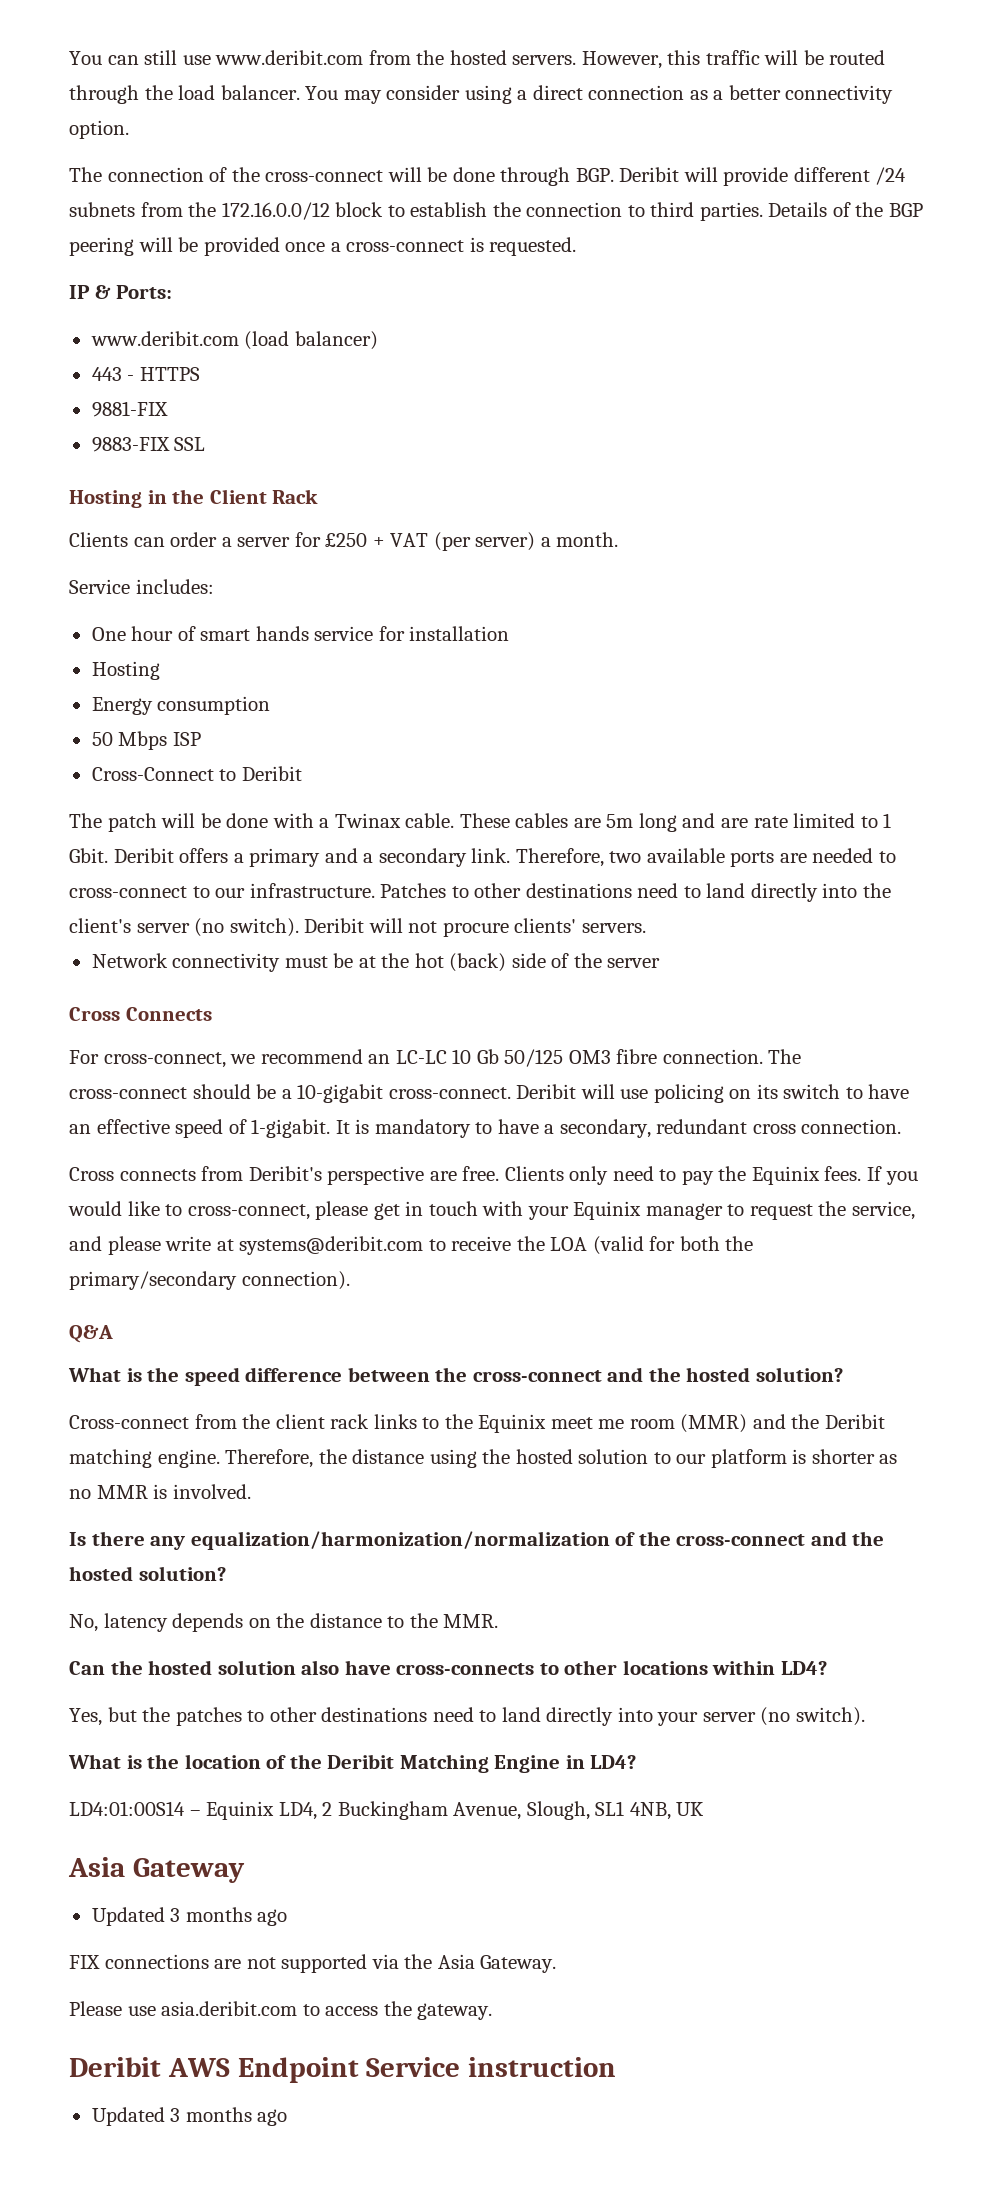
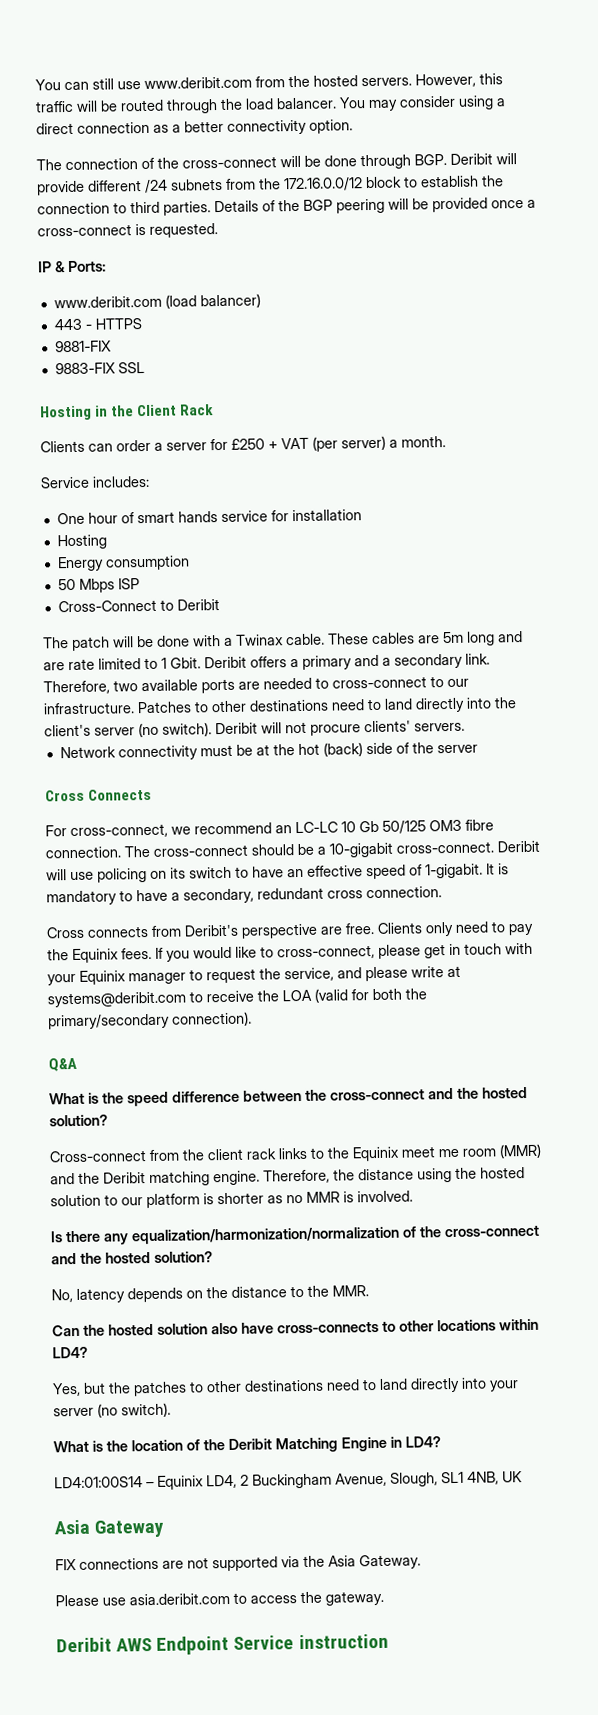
  Asia Gateway
- Updated 3 months ago
  Deribit AWS Endpoint Service instruction
- Updated 3 months ago

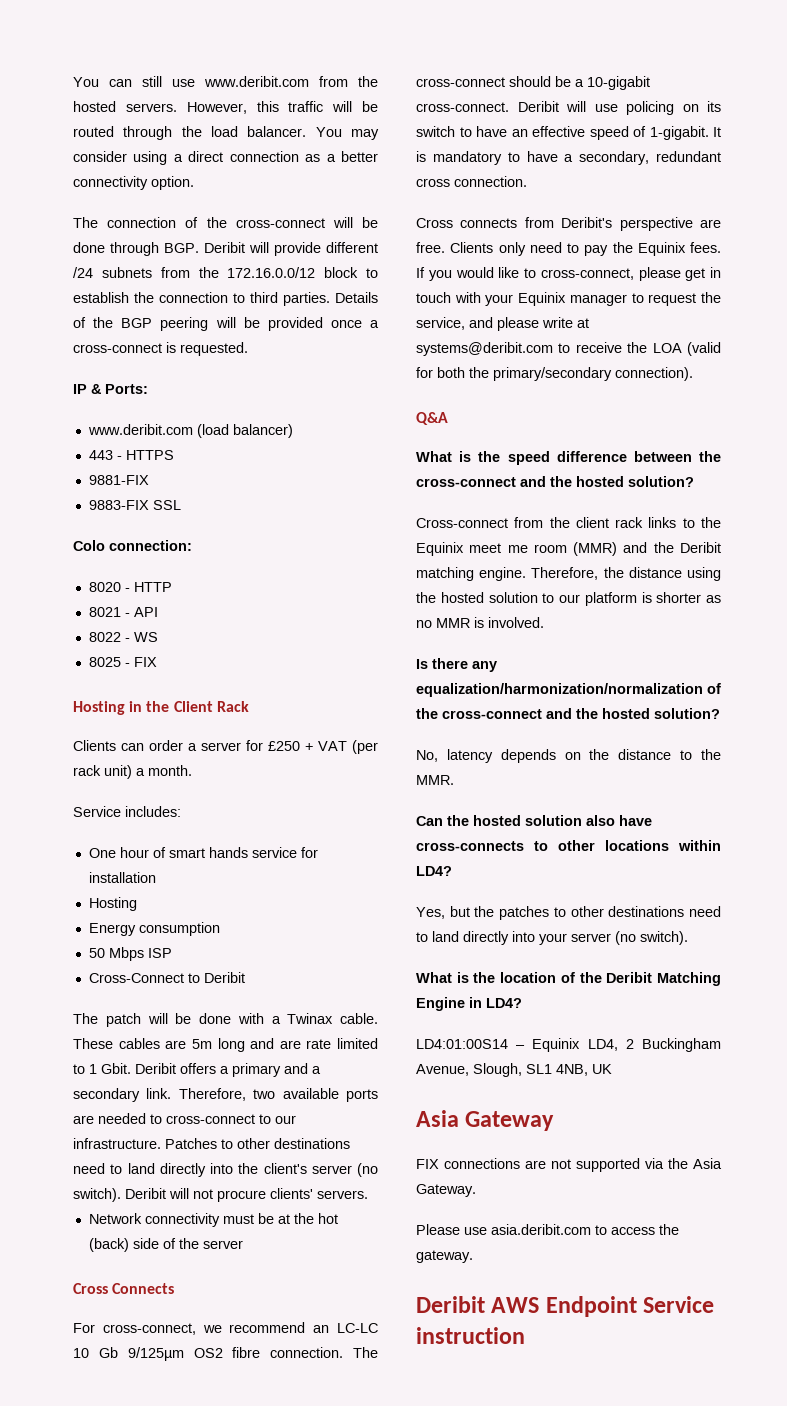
+ Colo connection:
+ 8020 - HTTP
+ 8021 - API
+ 8022 - WS
+ 8025 - FIX
- Clients can order a server for £250 + VAT (per server) a month.
+ Clients can order a server for £250 + VAT (per rack unit) a month.
- For cross-connect, we recommend an LC-LC 10 Gb 50/125 OM3 fibre connection.
+ For cross-connect, we recommend an LC-LC 10 Gb 9/125µm OS2 fibre connection.

